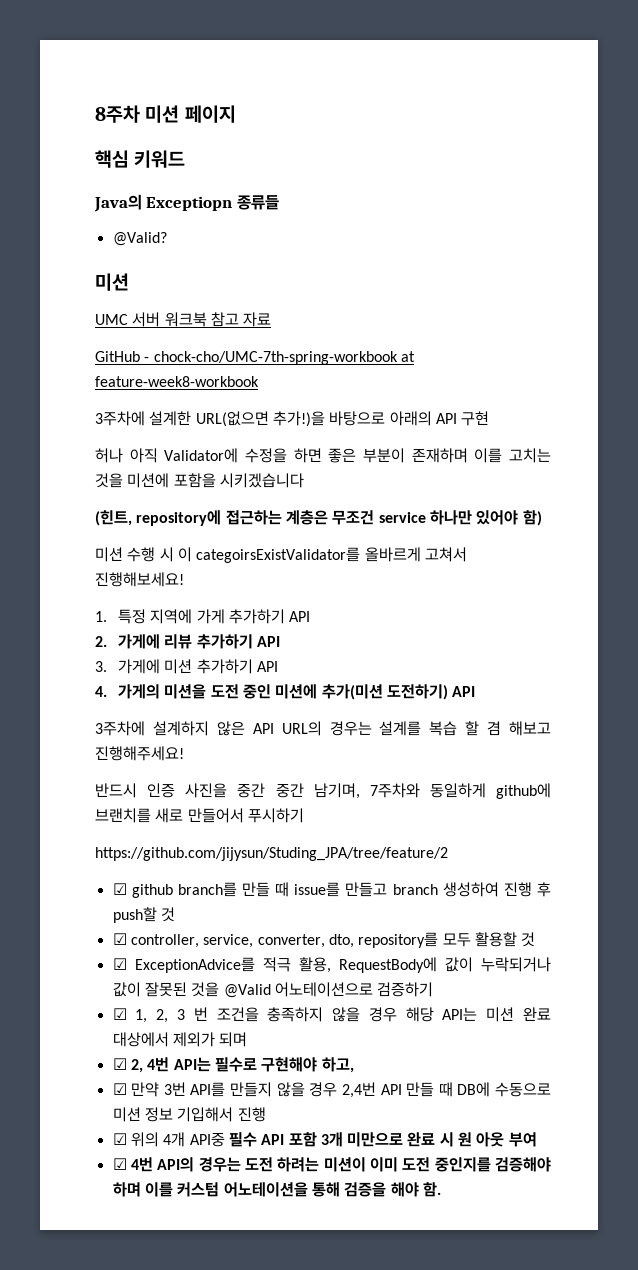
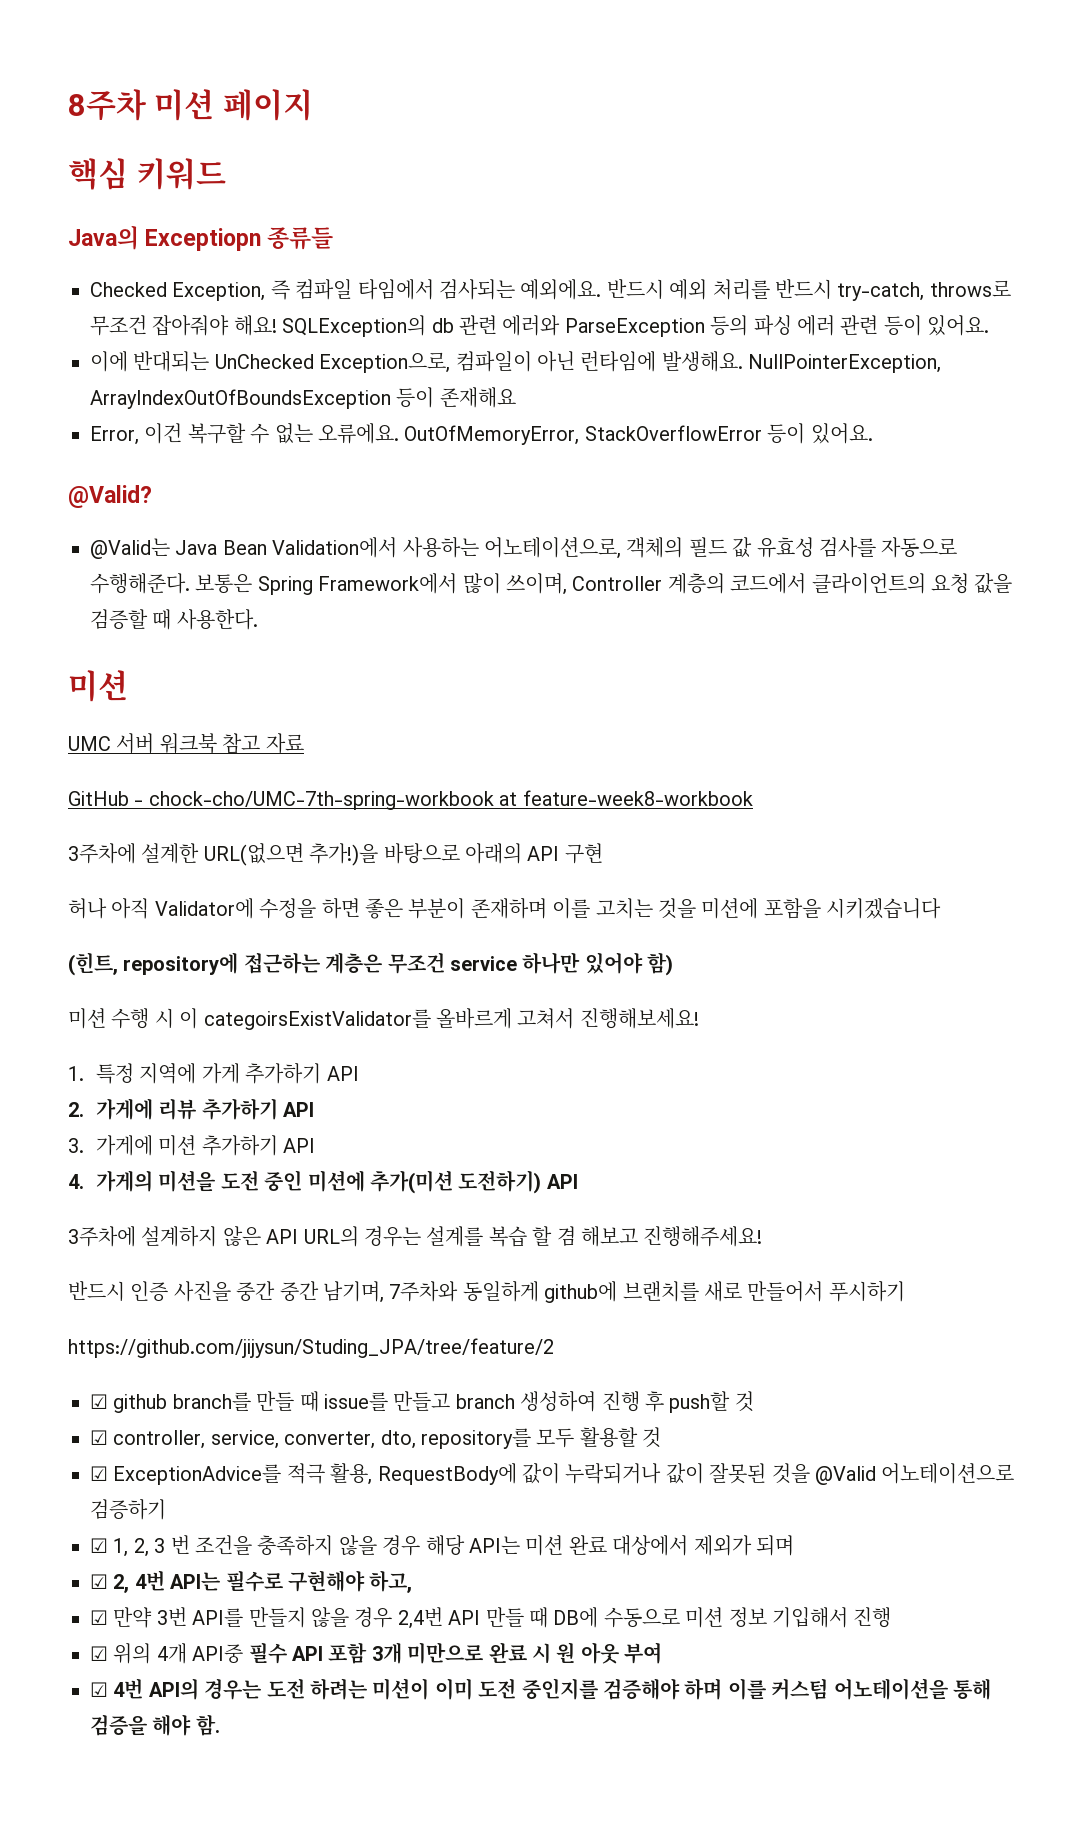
+ Checked Exception, 즉 컴파일 타임에서 검사되는 예외에요. 반드시 예외 처리를 반드시 try-catch, throws로 무조건 잡아줘야 해요! SQLException의 db 관련 에러와 ParseException 등의 파싱 에러 관련 등이 있어요.
+ 이에 반대되는 UnChecked Exception으로, 컴파일이 아닌 런타임에 발생해요. NullPointerException, ArrayIndexOutOfBoundsException 등이 존재해요
+ Error, 이건 복구할 수 없는 오류에요. OutOfMemoryError, StackOverflowError 등이 있어요.
  @Valid?
+ @Valid는 Java Bean Validation에서 사용하는 어노테이션으로, 객체의 필드 값 유효성 검사를 자동으로 수행해준다. 보통은 Spring Framework에서 많이 쓰이며, Controller 계층의 코드에서 클라이언트의 요청 값을 검증할 때 사용한다.

